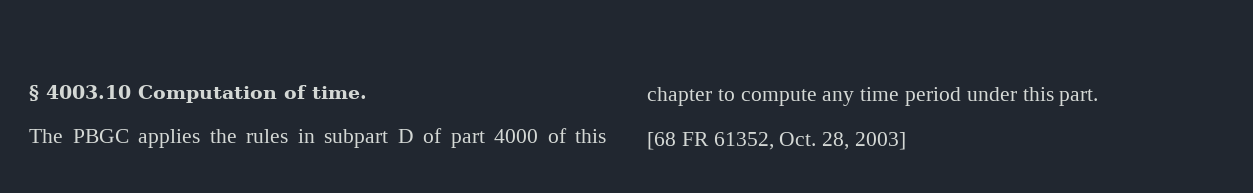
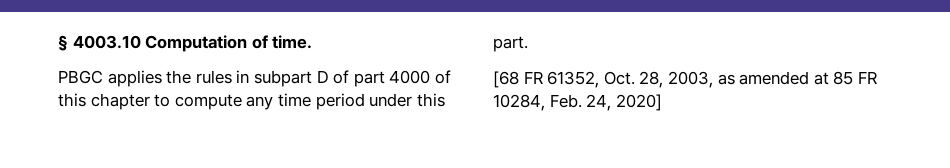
- The PBGC applies the rules in subpart D of part 4000 of this chapter to compute any time period under this part.
+ PBGC applies the rules in subpart D of part 4000 of this chapter to compute any time period under this part.
- [68 FR 61352, Oct. 28, 2003]
+ [68 FR 61352, Oct. 28, 2003, as amended at 85 FR 10284, Feb. 24, 2020]

